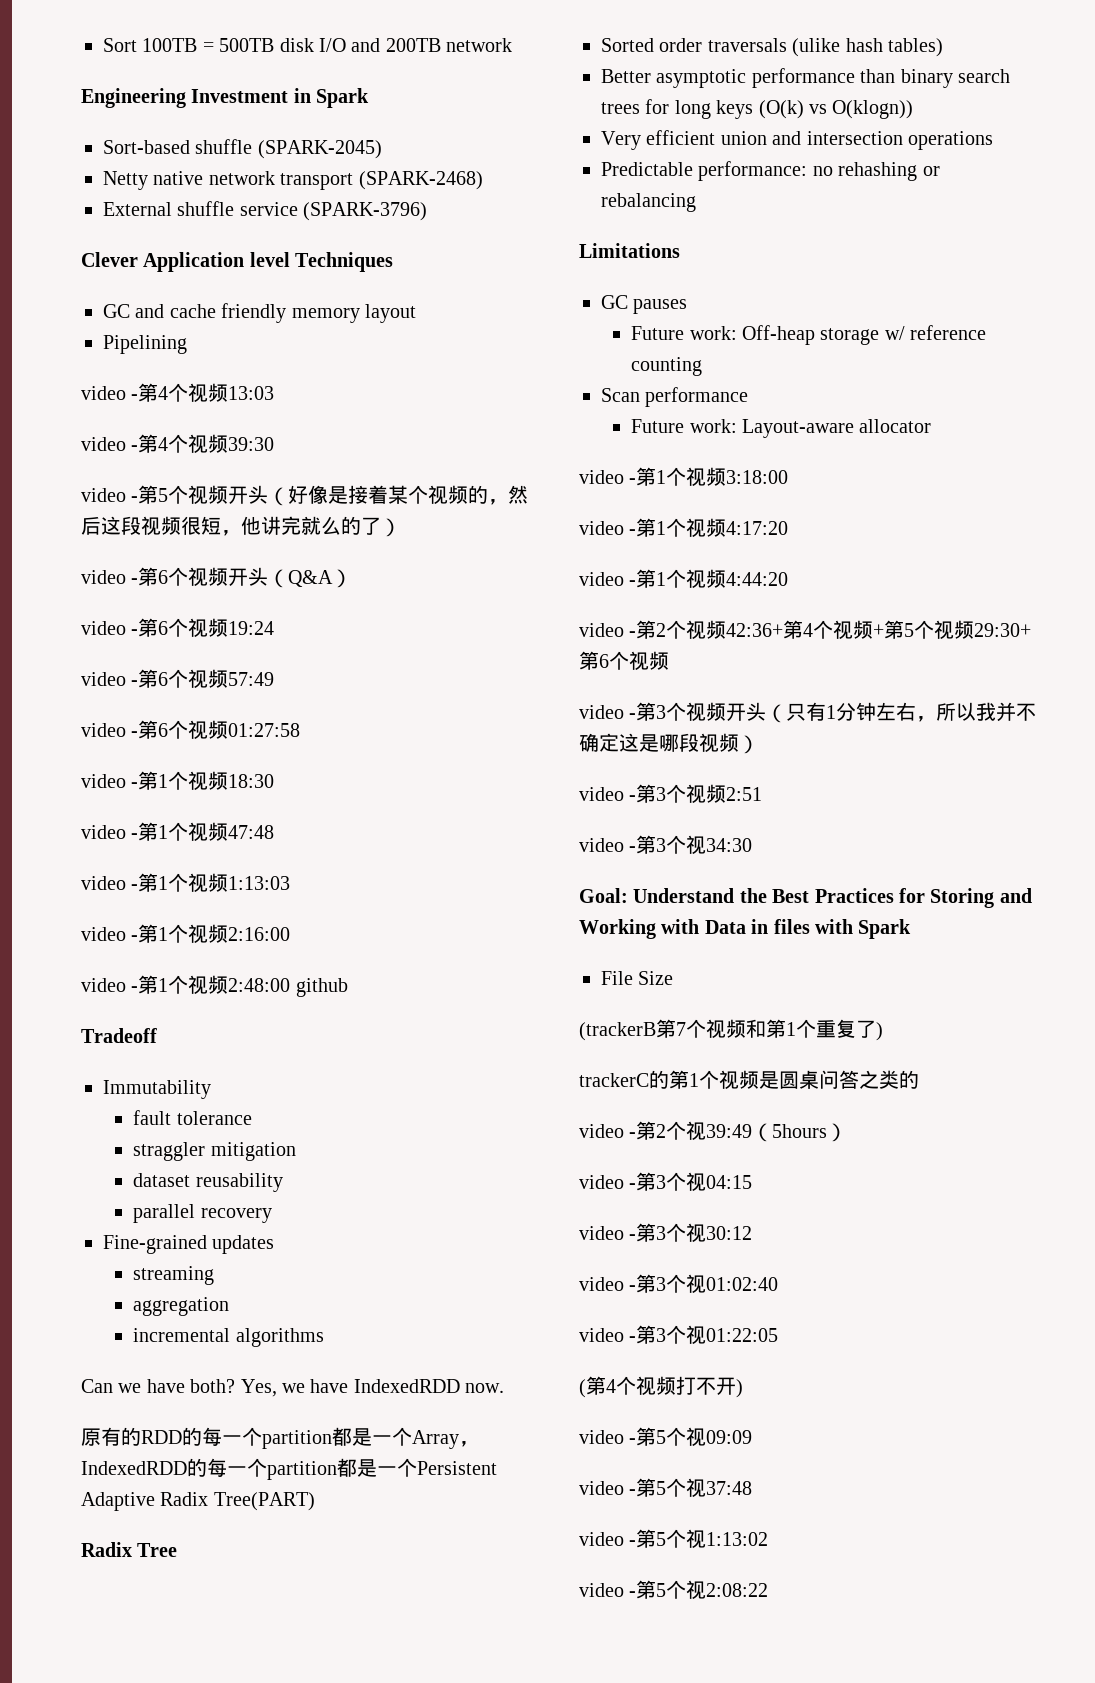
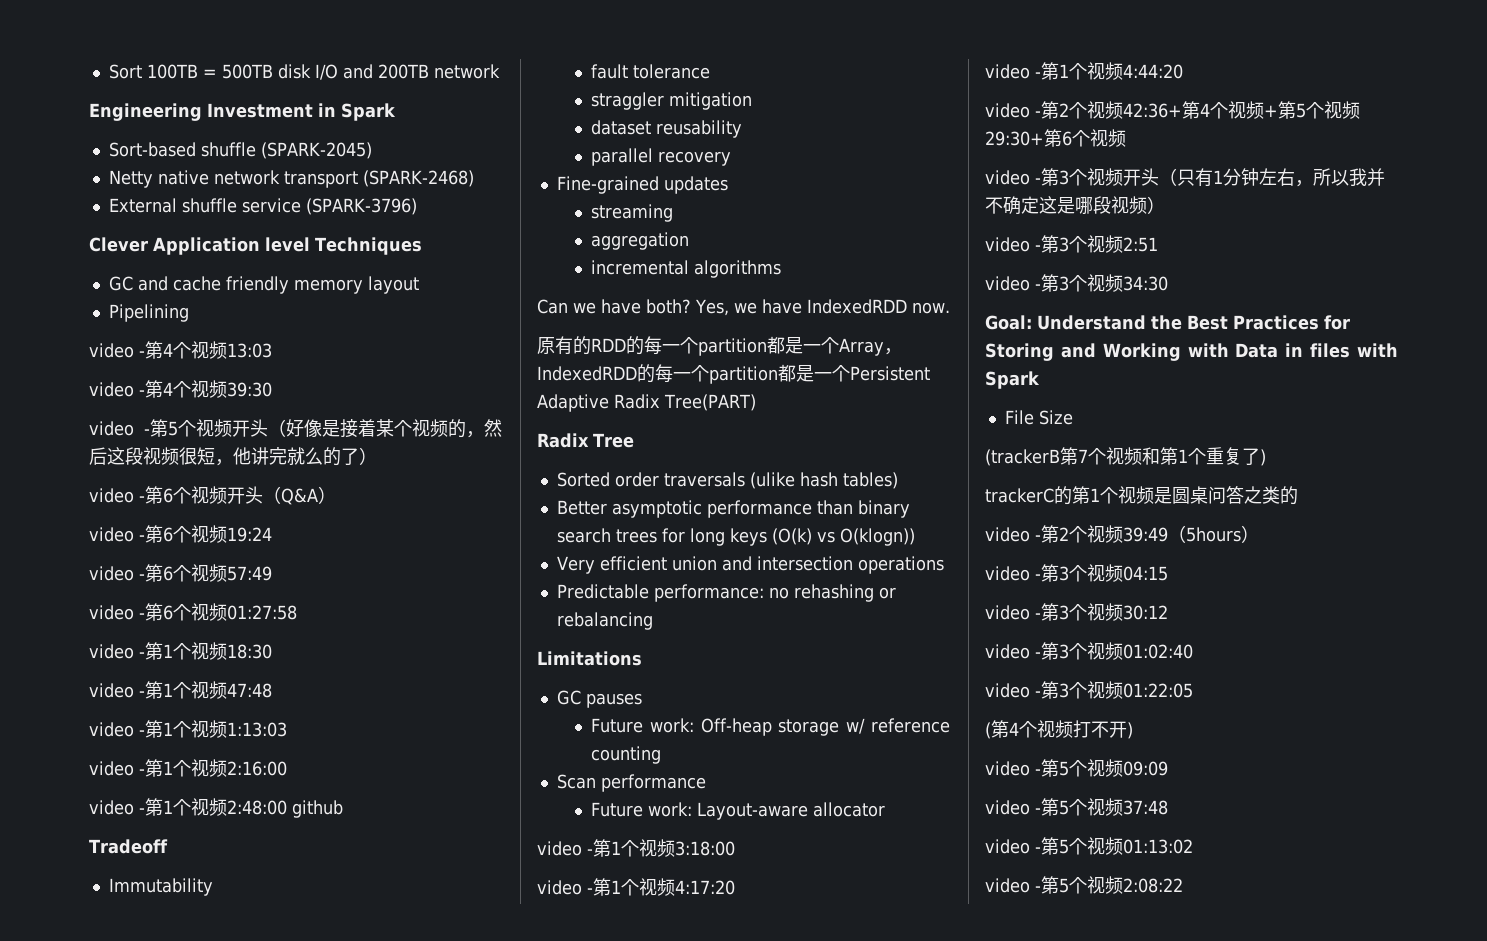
- video -第3个视34:30
+ video -第3个视频34:30
- video -第2个视39:49（5hours）
+ video -第2个视频39:49（5hours）
- video -第3个视04:15
+ video -第3个视频04:15
- video -第3个视30:12
+ video -第3个视频30:12
- video -第3个视01:02:40
+ video -第3个视频01:02:40
- video -第3个视01:22:05
+ video -第3个视频01:22:05
- video -第5个视09:09
+ video -第5个视频09:09
- video -第5个视37:48
+ video -第5个视频37:48
- video -第5个视1:13:02
- video -第5个视2:08:22
+ video -第5个视频01:13:02
+ video -第5个视频2:08:22

